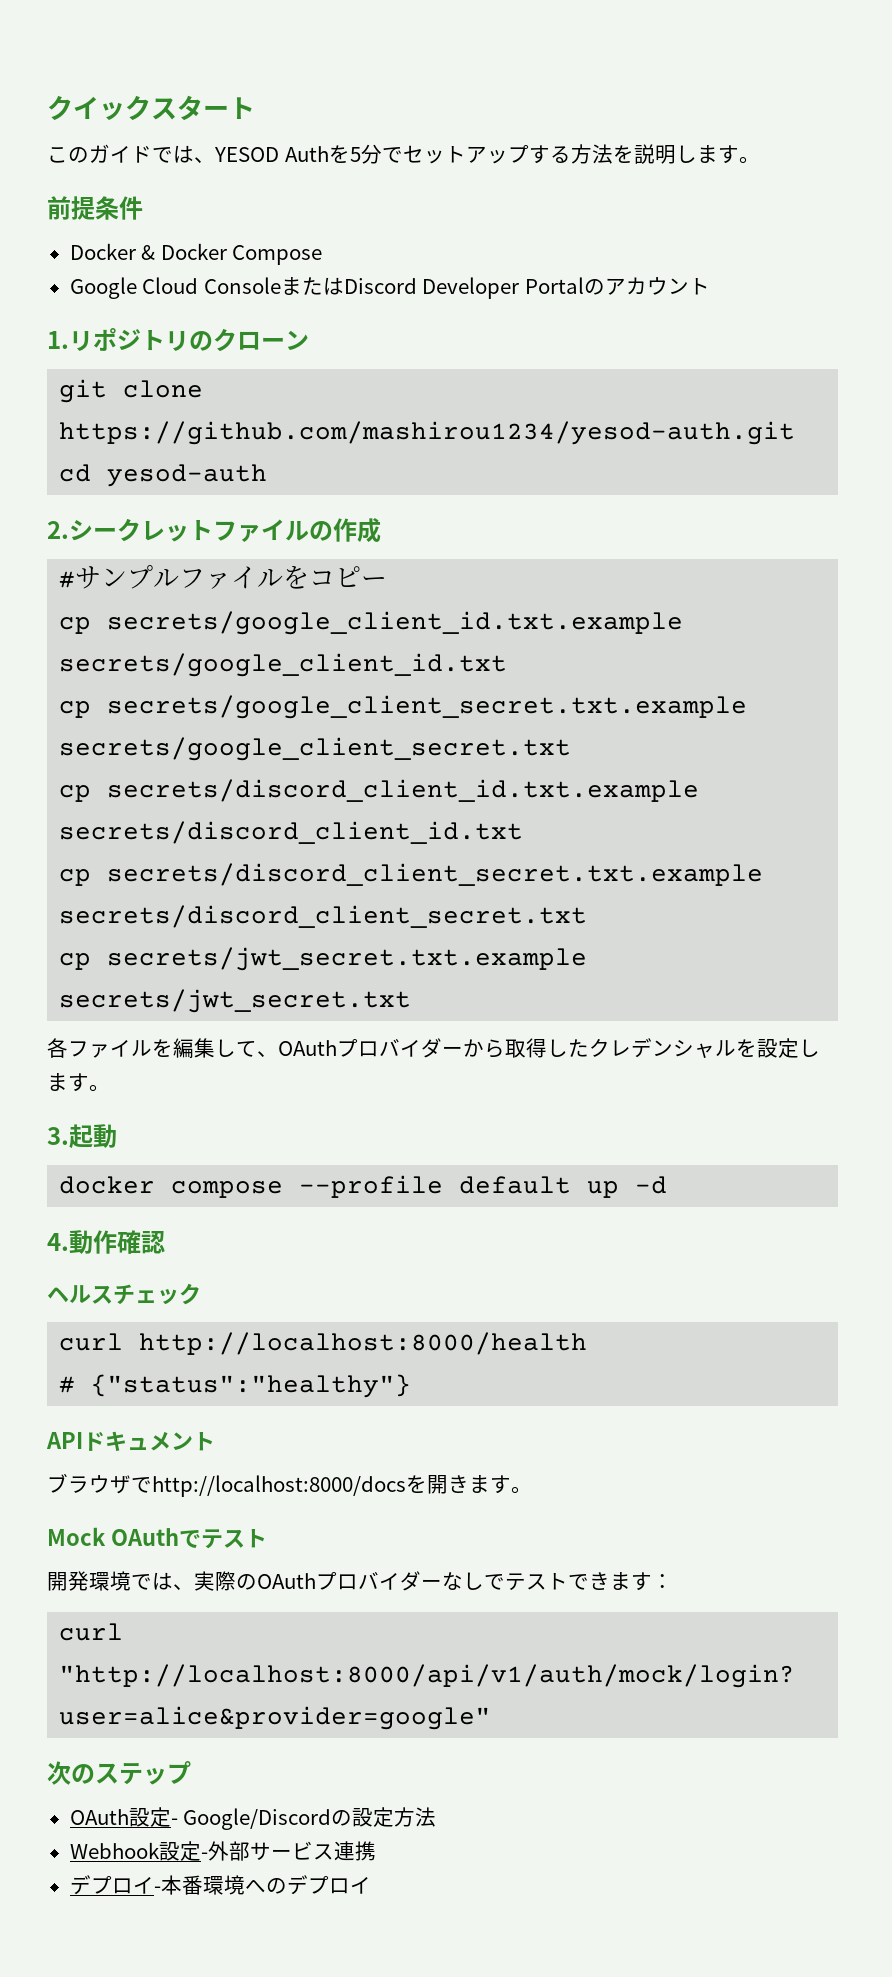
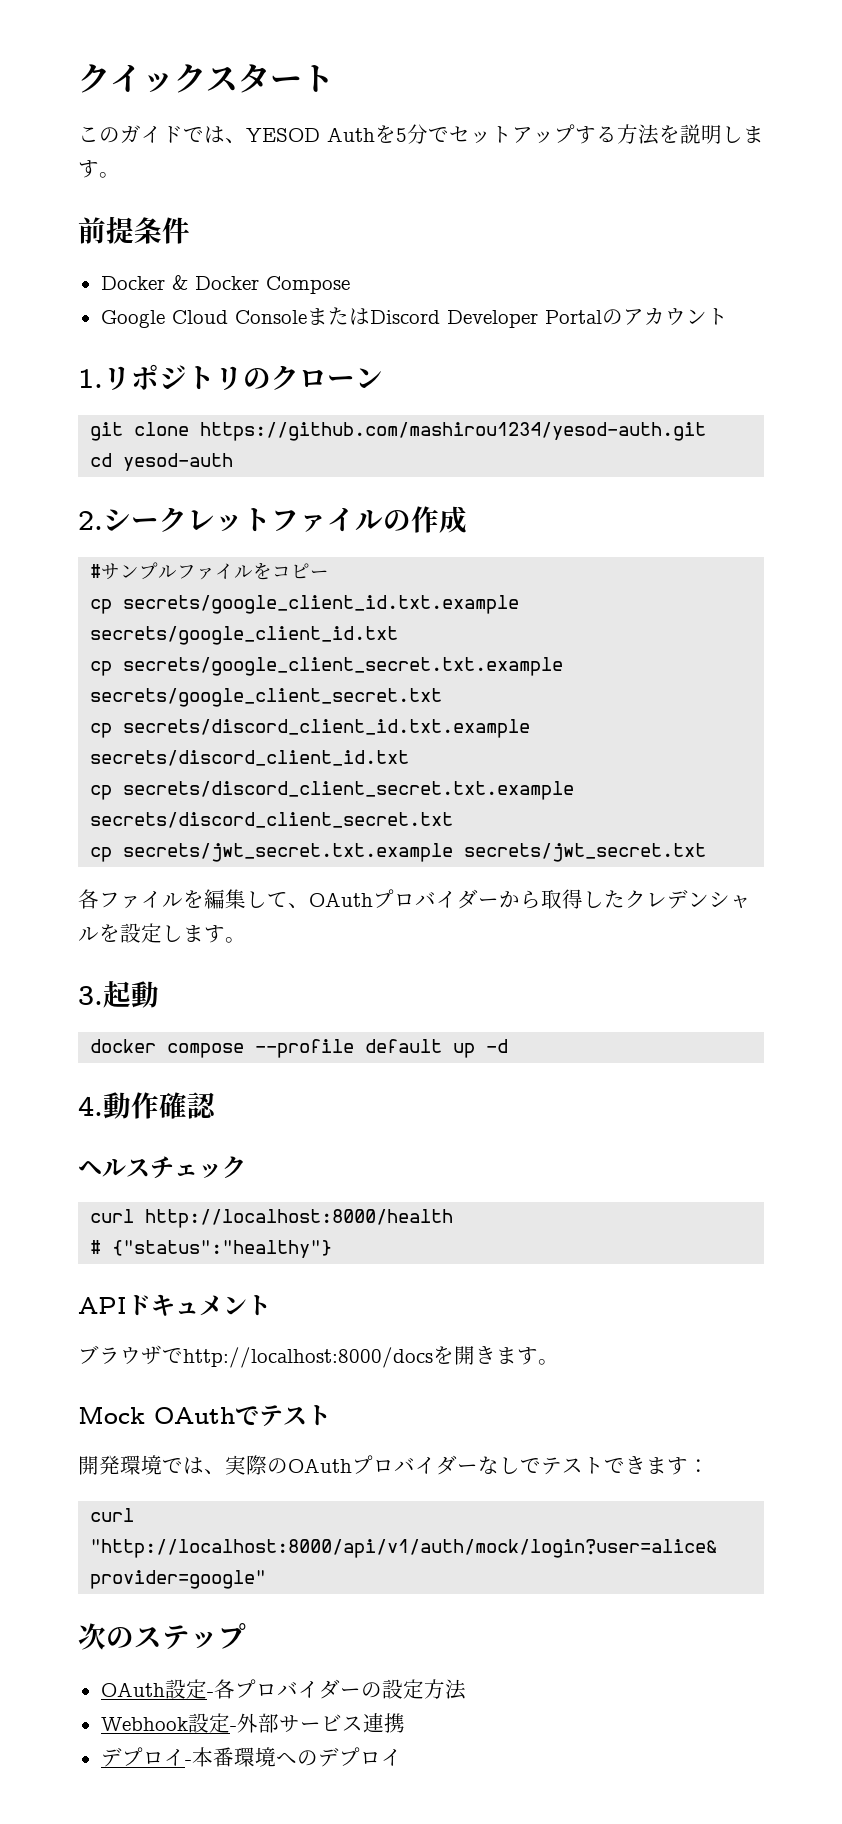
- OAuth設定- Google/Discordの設定方法
+ OAuth設定-各プロバイダーの設定方法

